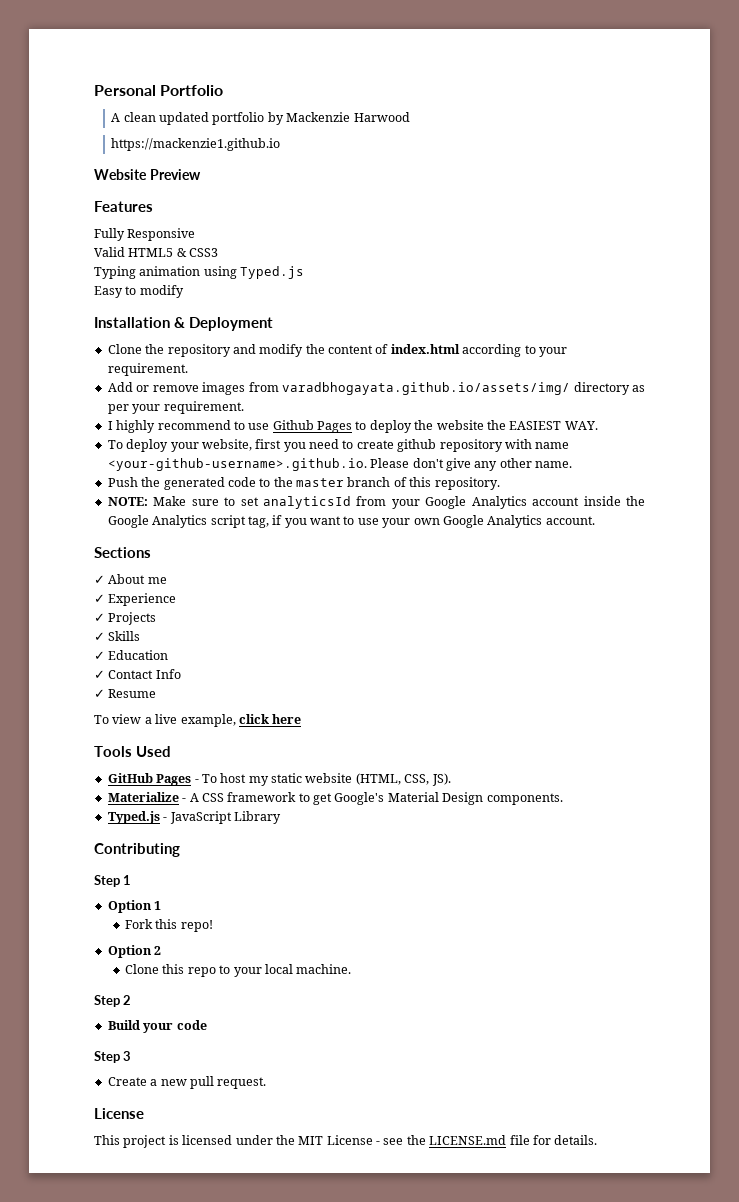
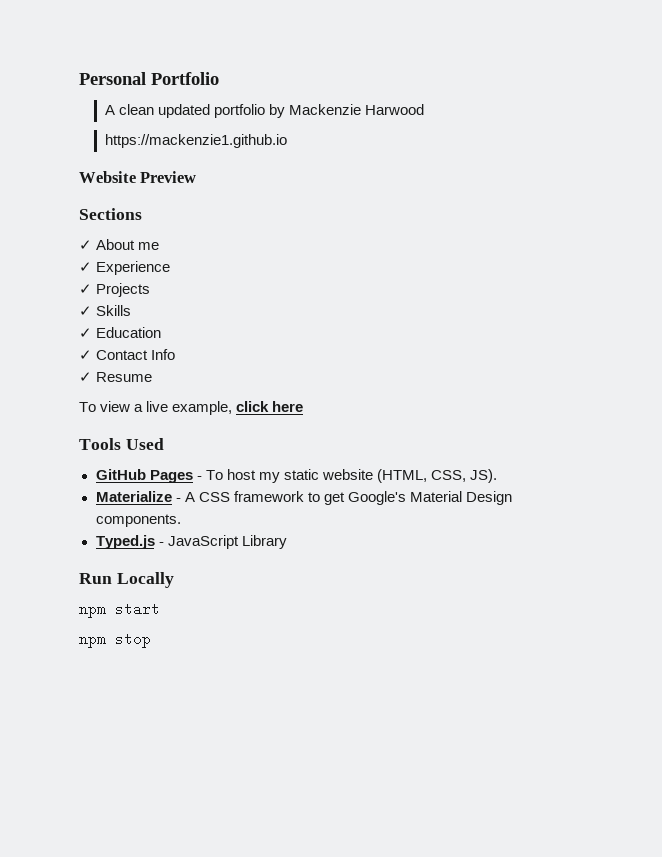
- Features
- Fully Responsive
- Valid HTML5 & CSS3
- Typing animation using Typed.js
- Easy to modify
- Installation & Deployment
- Clone the repository and modify the content of index.html according to your requirement.
- Add or remove images from varadbhogayata.github.io/assets/img/ directory as per your requirement.
- I highly recommend to use Github Pages to deploy the website the EASIEST WAY.
- To deploy your website, first you need to create github repository with name <your-github-username>.github.io. Please don't give any other name.
- Push the generated code to the master branch of this repository.
- NOTE: Make sure to set analyticsId from your Google Analytics account inside the Google Analytics script tag, if you want to use your own Google Analytics account.
- Contributing
- Step 1
- Option 1
- Fork this repo!
- Option 2
- Clone this repo to your local machine.
- Step 2
- Build your code
- Step 3
- Create a new pull request.
- License
- This project is licensed under the MIT License - see the LICENSE.md file for details.
+ Run Locally
+ npm start
+ npm stop

